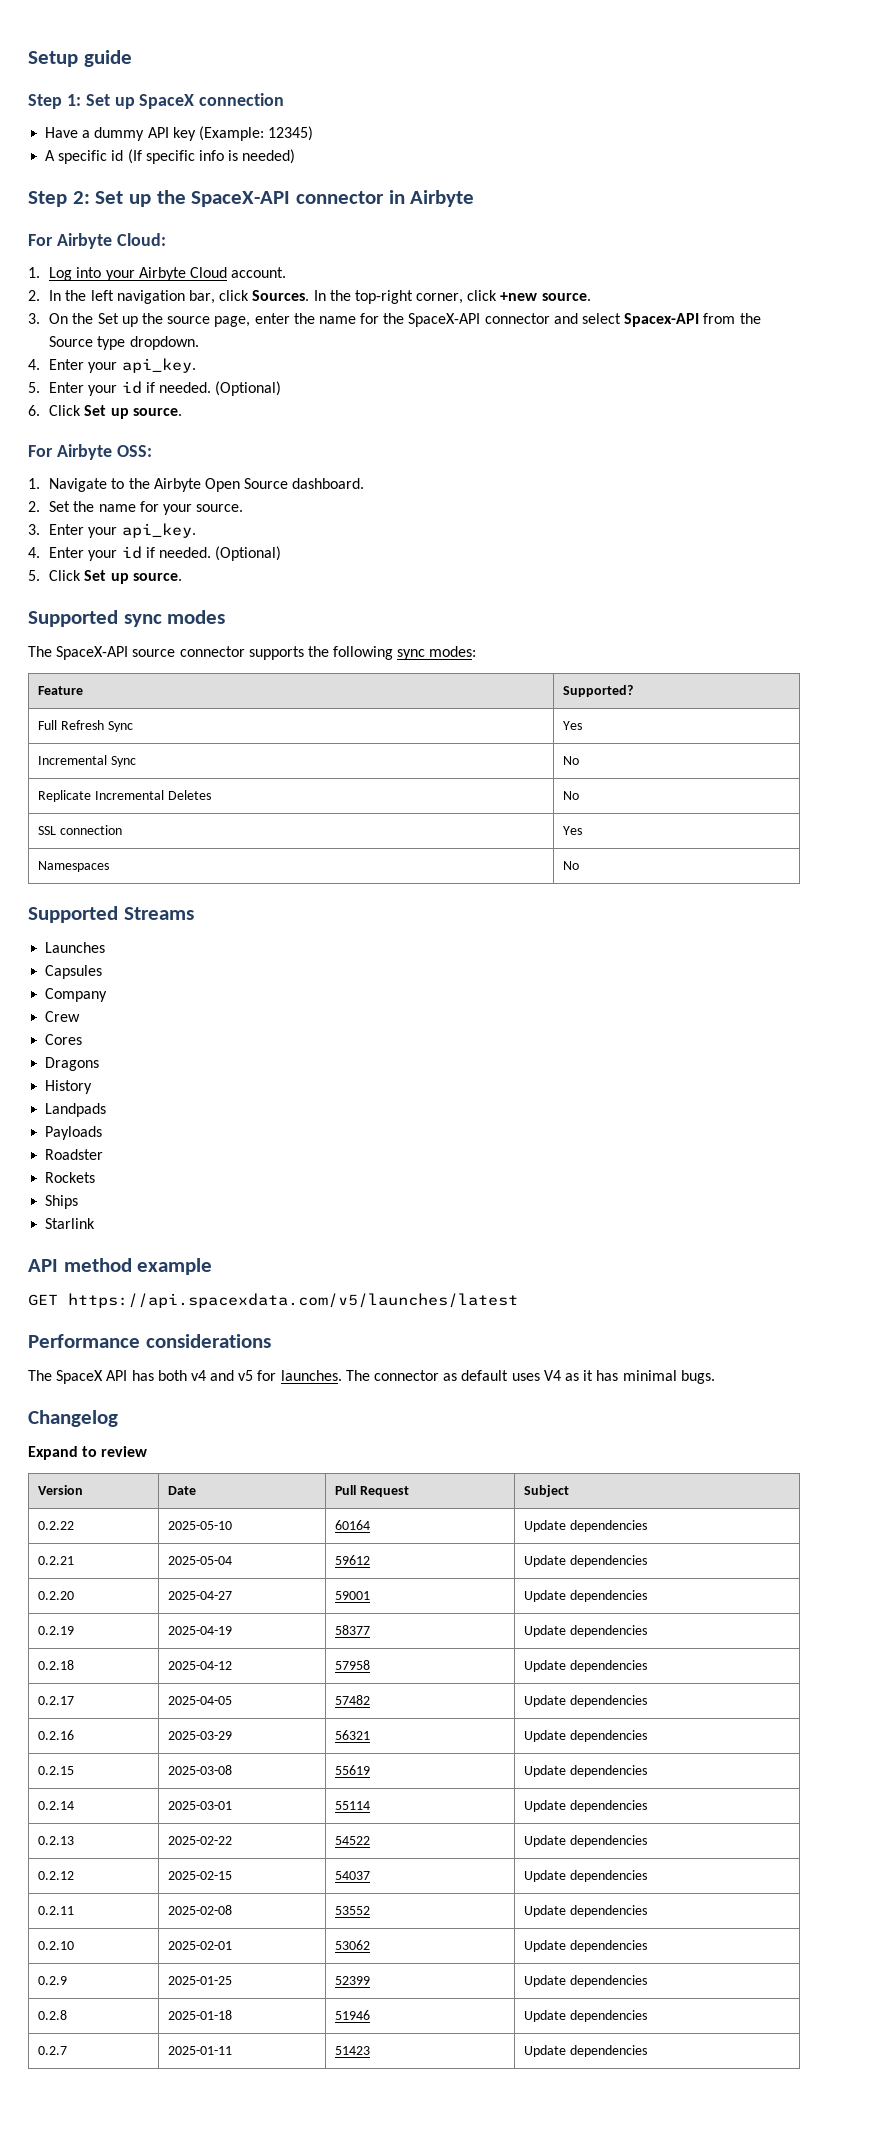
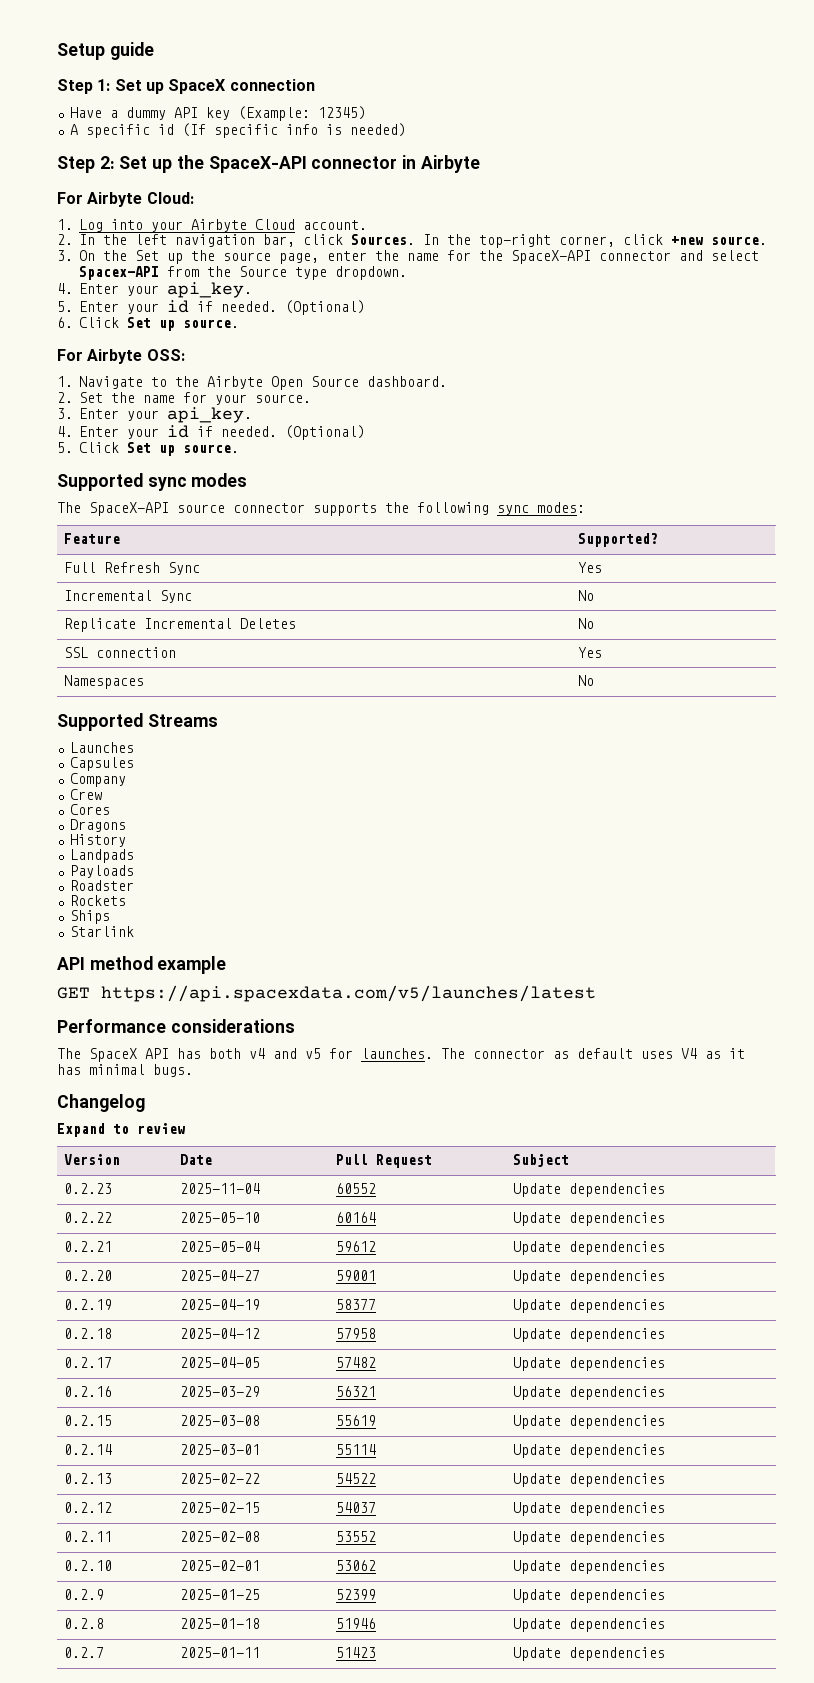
+ 0.2.23 | 2025-11-04 | 60552 | Update dependencies

